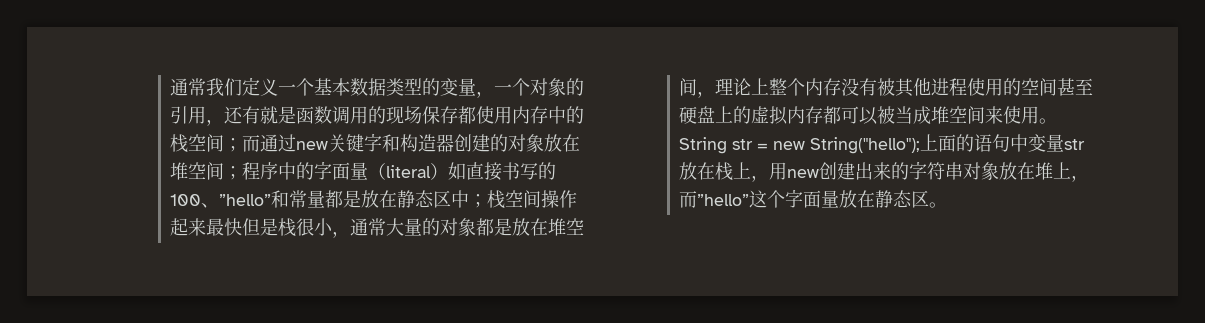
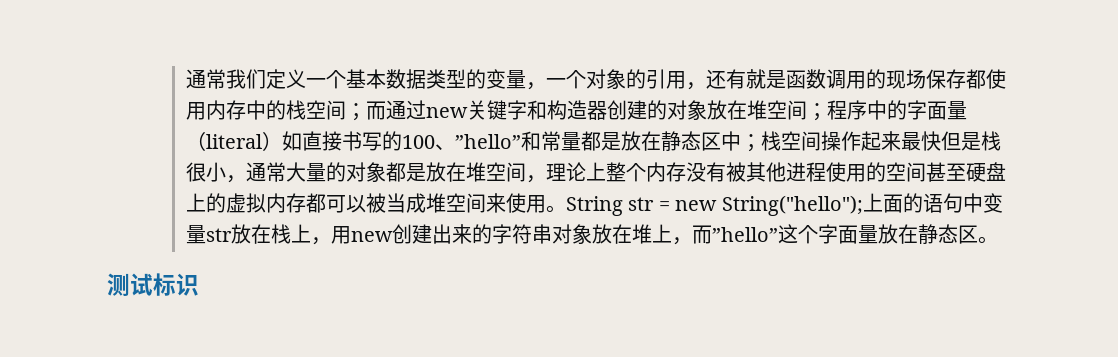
+ 测试标识

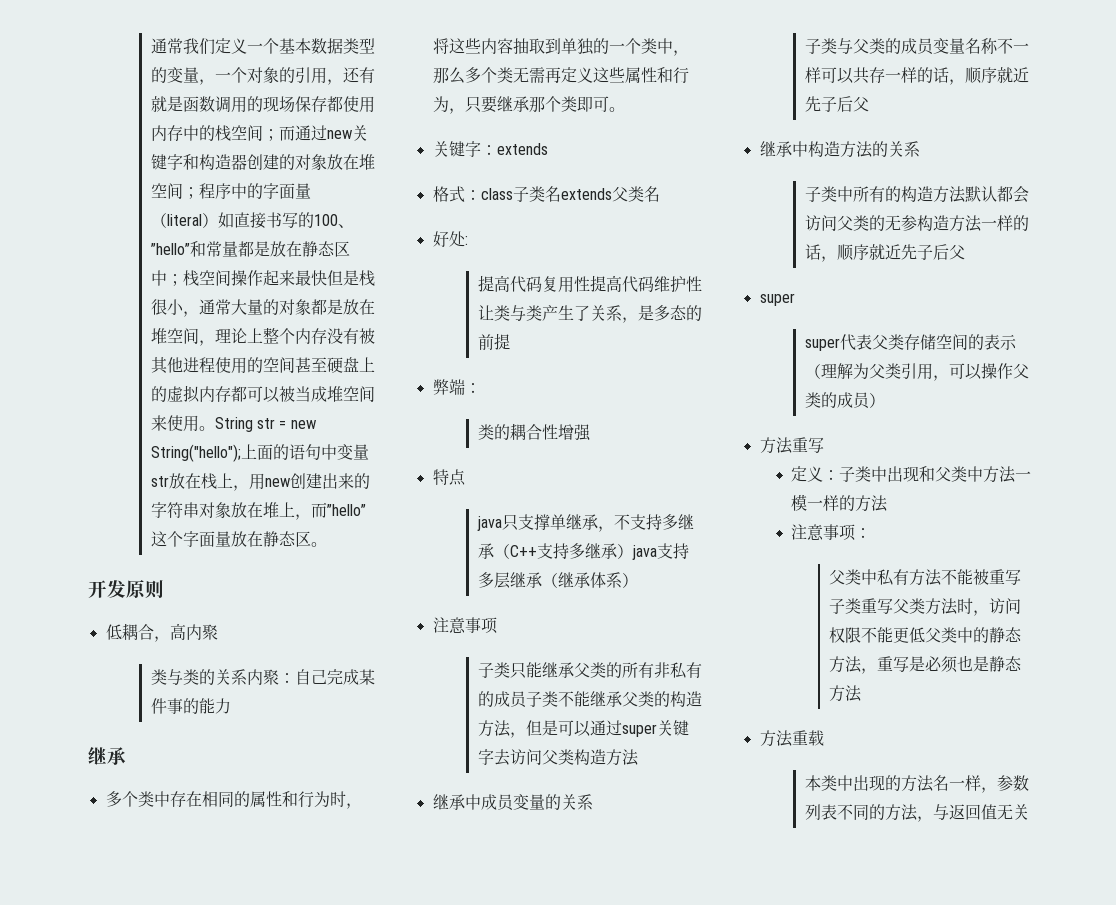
- 测试标识
+ 开发原则
+ 低耦合，高内聚
+ 类与类的关系内聚：自己完成某件事的能力
+ 继承
+ 多个类中存在相同的属性和行为时，将这些内容抽取到单独的一个类中，那么多个类无需再定义这些属性和行为，只要继承那个类即可。
+ 关键字：extends
+ 格式：class子类名extends父类名
+ 好处:
+ 提高代码复用性提高代码维护性让类与类产生了关系，是多态的前提
+ 弊端：
+ 类的耦合性增强
+ 特点
+ java只支撑单继承，不支持多继承（C++支持多继承）java支持多层继承（继承体系）
+ 注意事项
+ 子类只能继承父类的所有非私有的成员子类不能继承父类的构造方法，但是可以通过super关键字去访问父类构造方法
+ 继承中成员变量的关系
+ 子类与父类的成员变量名称不一样可以共存一样的话，顺序就近先子后父
+ 继承中构造方法的关系
+ 子类中所有的构造方法默认都会访问父类的无参构造方法一样的话，顺序就近先子后父
+ super
+ super代表父类存储空间的表示（理解为父类引用，可以操作父类的成员）
+ 方法重写
+ 定义：子类中出现和父类中方法一模一样的方法
+ 注意事项：
+ 父类中私有方法不能被重写子类重写父类方法时，访问权限不能更低父类中的静态方法，重写是必须也是静态方法
+ 方法重载
+ 本类中出现的方法名一样，参数列表不同的方法，与返回值无关

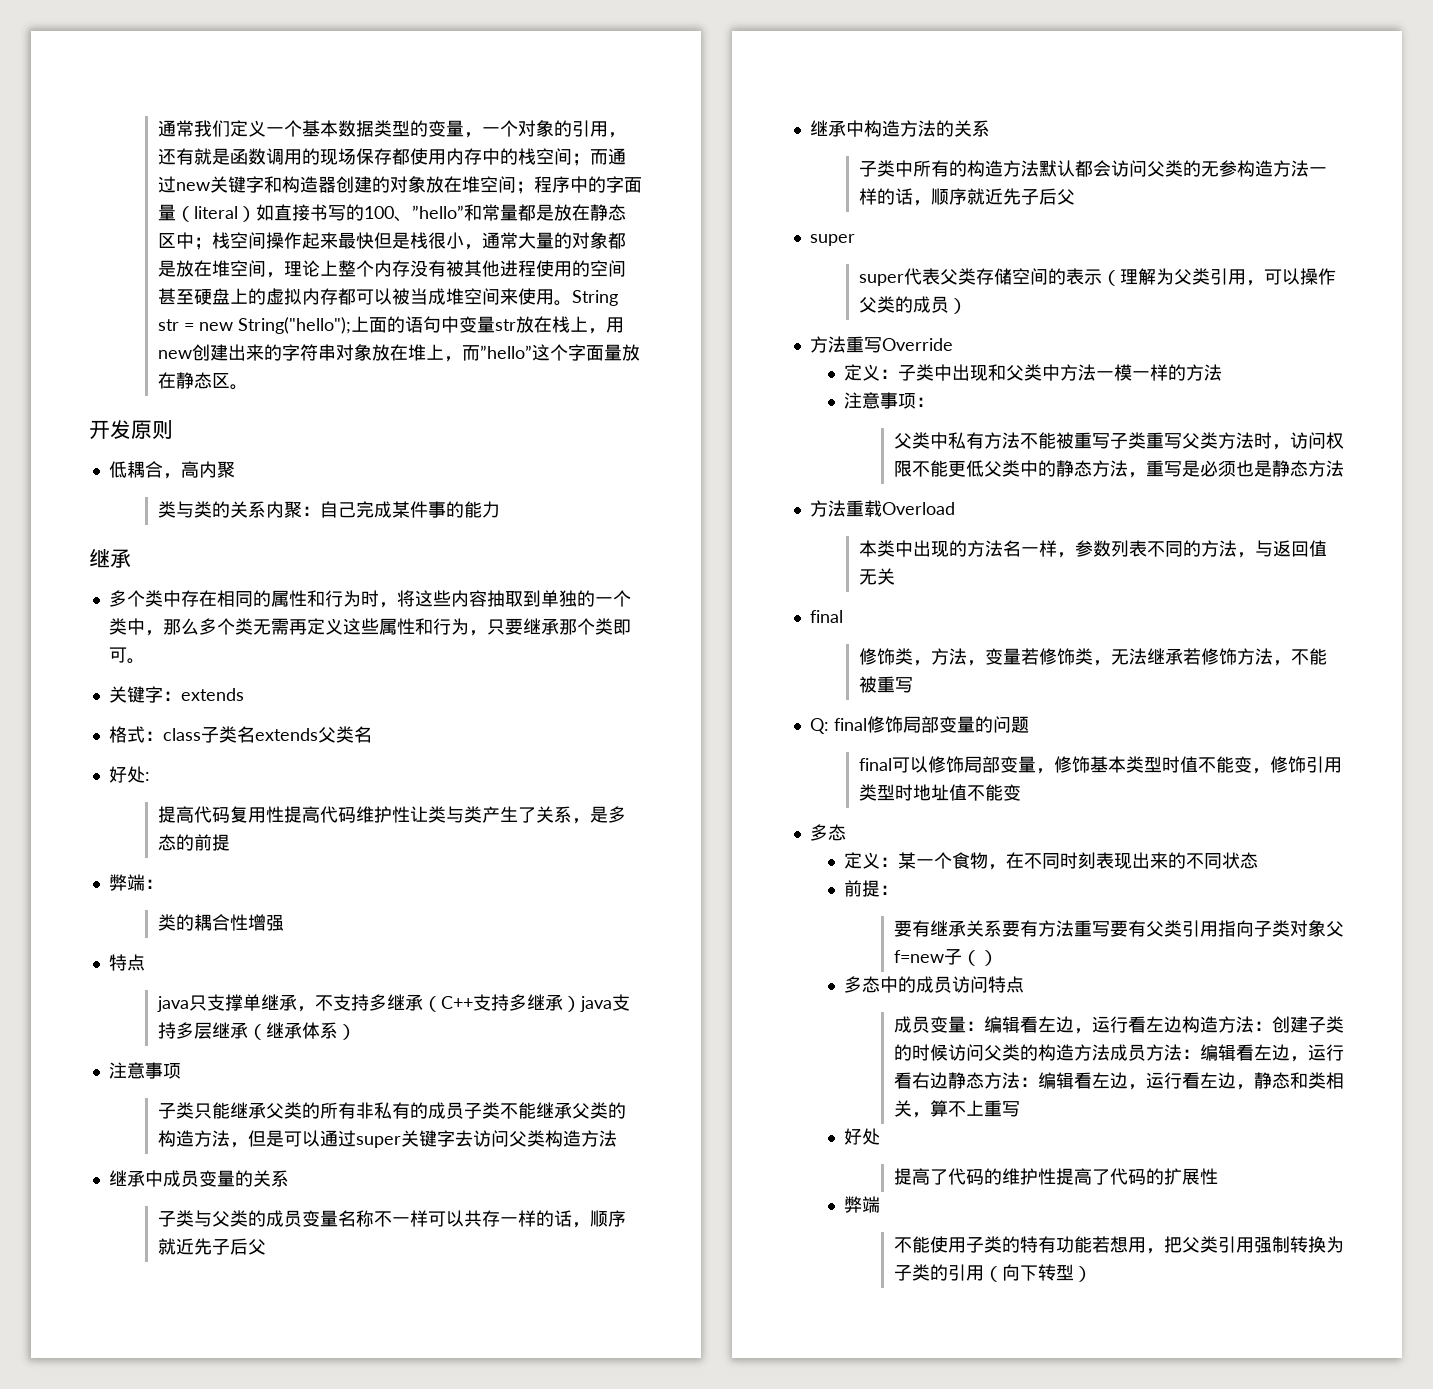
- 方法重写
+ 方法重写Override
- 方法重载
+ 方法重载Overload
  本类中出现的方法名一样，参数列表不同的方法，与返回值无关
+ final
+ 修饰类，方法，变量若修饰类，无法继承若修饰方法，不能被重写
+ Q: final修饰局部变量的问题
+ final可以修饰局部变量，修饰基本类型时值不能变，修饰引用类型时地址值不能变
+ 多态
+ 定义：某一个食物，在不同时刻表现出来的不同状态
+ 前提：
+ 要有继承关系要有方法重写要有父类引用指向子类对象父f=new子（）
+ 多态中的成员访问特点
+ 成员变量：编辑看左边，运行看左边构造方法：创建子类的时候访问父类的构造方法成员方法：编辑看左边，运行看右边静态方法：编辑看左边，运行看左边，静态和类相关，算不上重写
+ 好处
+ 提高了代码的维护性提高了代码的扩展性
+ 弊端
+ 不能使用子类的特有功能若想用，把父类引用强制转换为子类的引用（向下转型）

